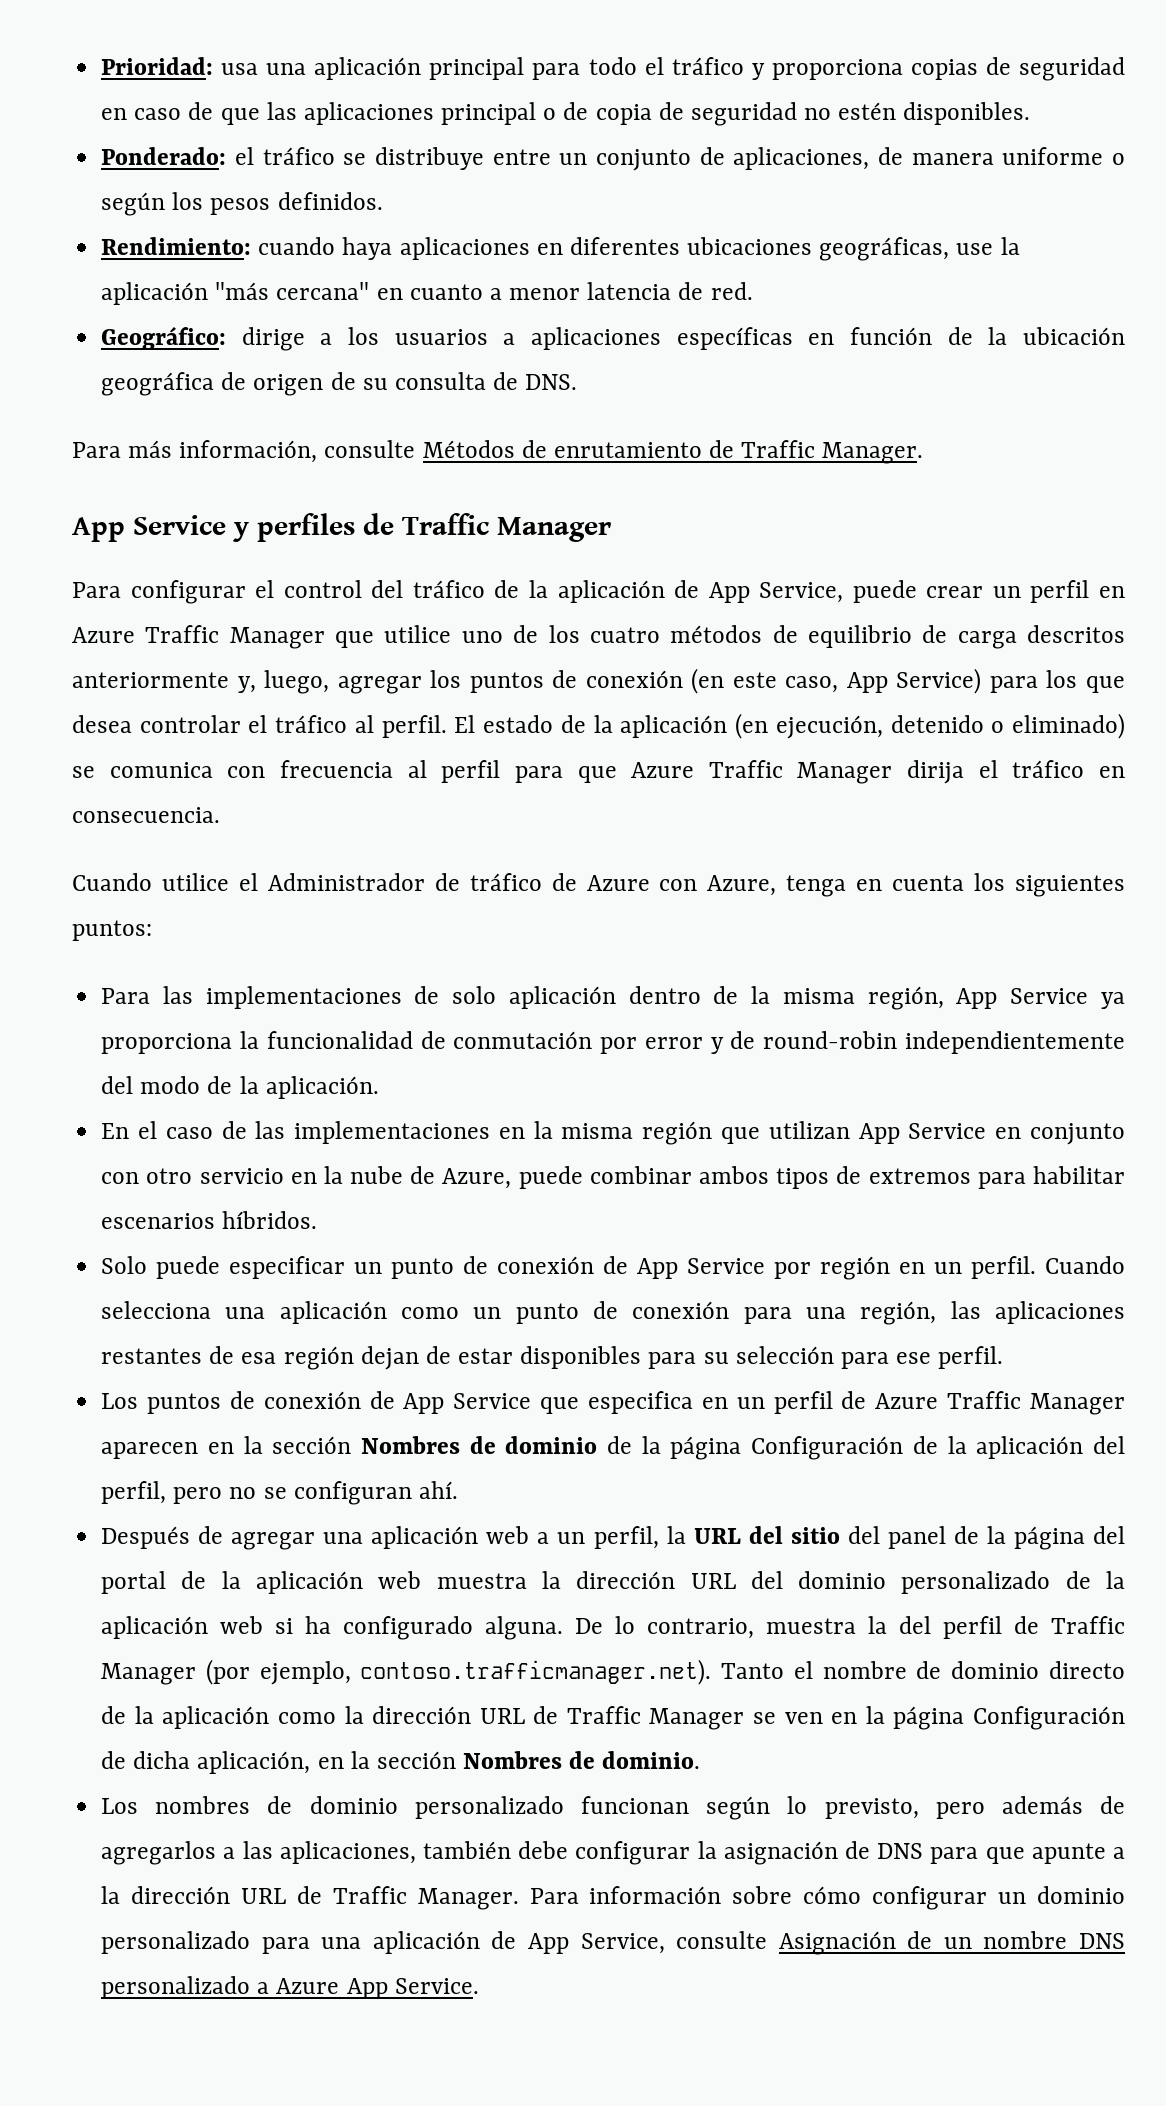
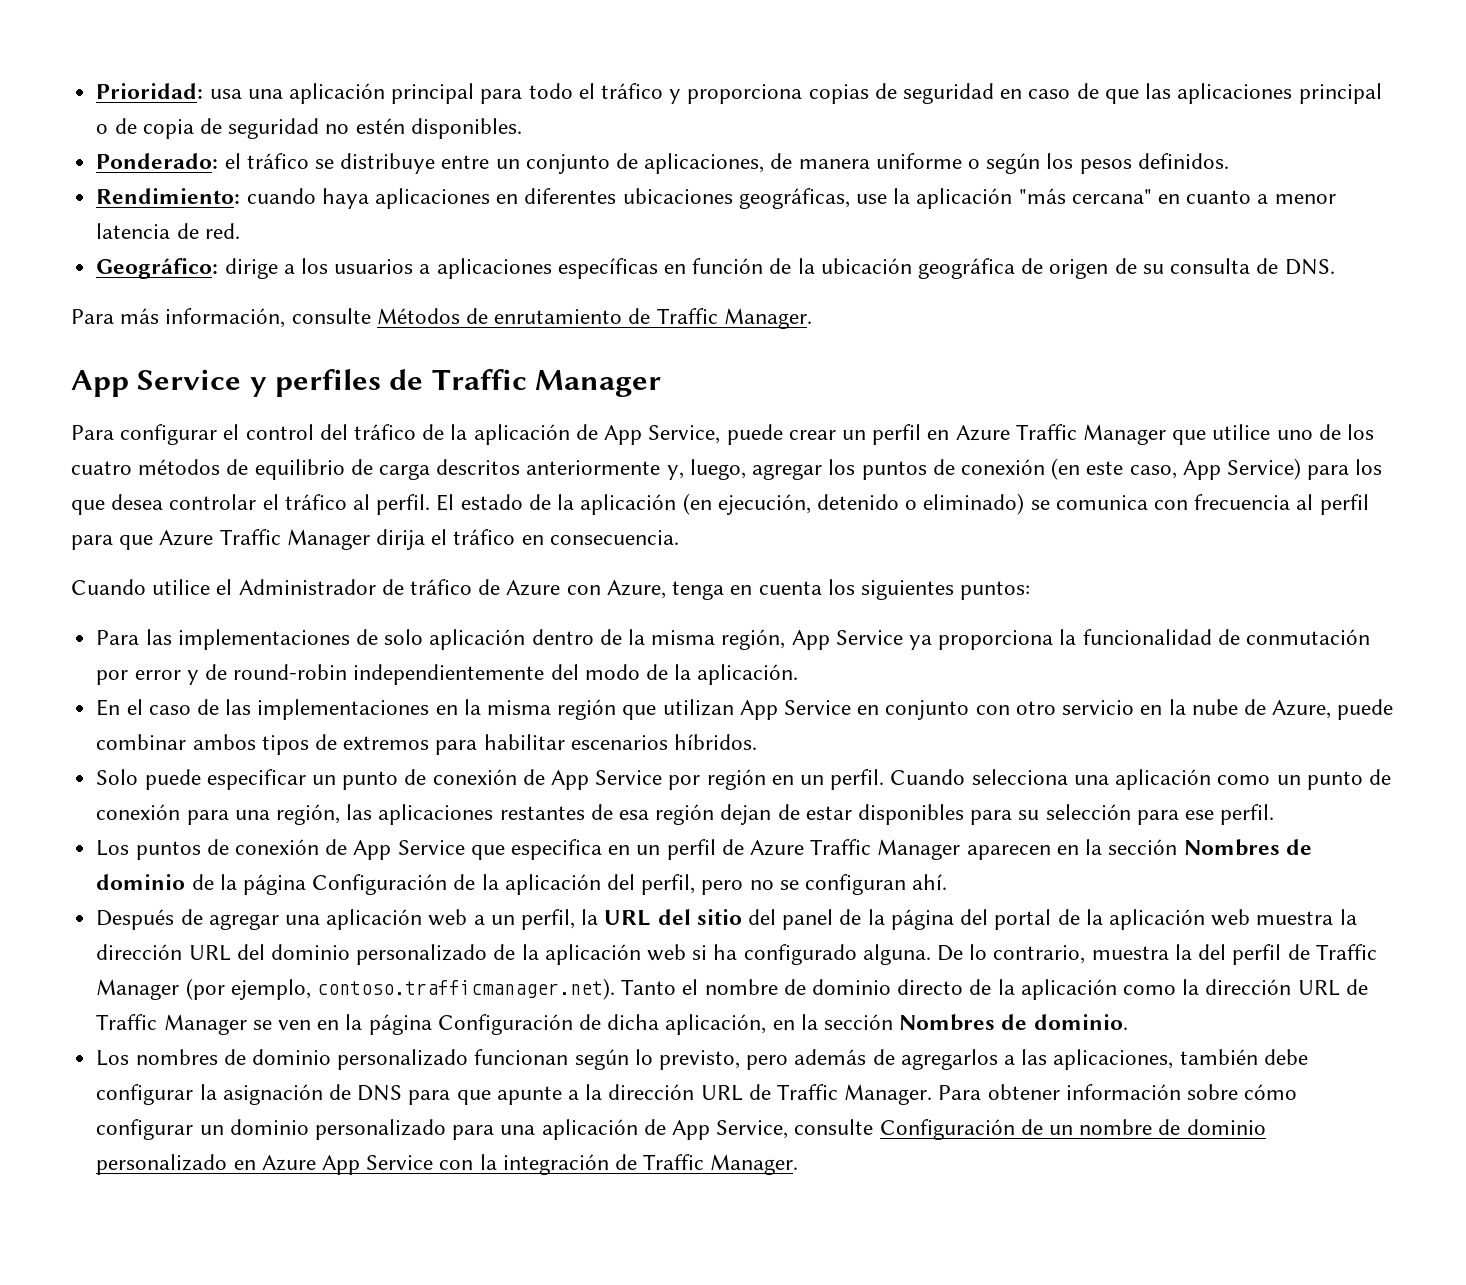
- Para información sobre cómo configurar un dominio personalizado para una aplicación de App Service, consulte Asignación de un nombre DNS personalizado a Azure App Service.
+ Para obtener información sobre cómo configurar un dominio personalizado para una aplicación de App Service, consulte Configuración de un nombre de dominio personalizado en Azure App Service con la integración de Traffic Manager.

